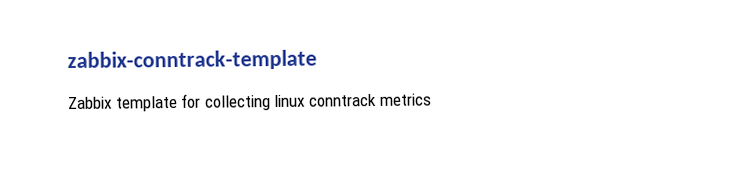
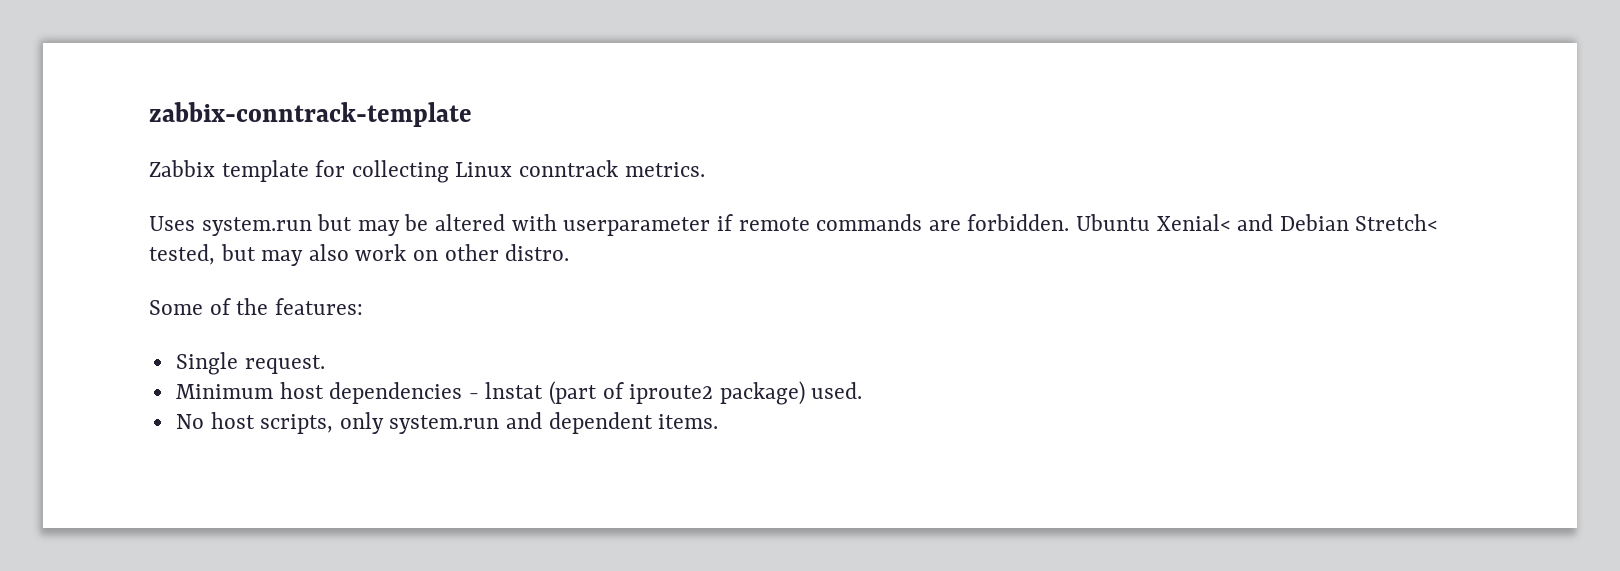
- Zabbix template for collecting linux conntrack metrics
+ Zabbix template for collecting Linux conntrack metrics.
+ Uses system.run but may be altered with userparameter if remote commands are forbidden. Ubuntu Xenial< and Debian Stretch< tested, but may also work on other distro.
+ Some of the features:
+ Single request.
+ Minimum host dependencies - lnstat (part of iproute2 package) used.
+ No host scripts, only system.run and dependent items.

